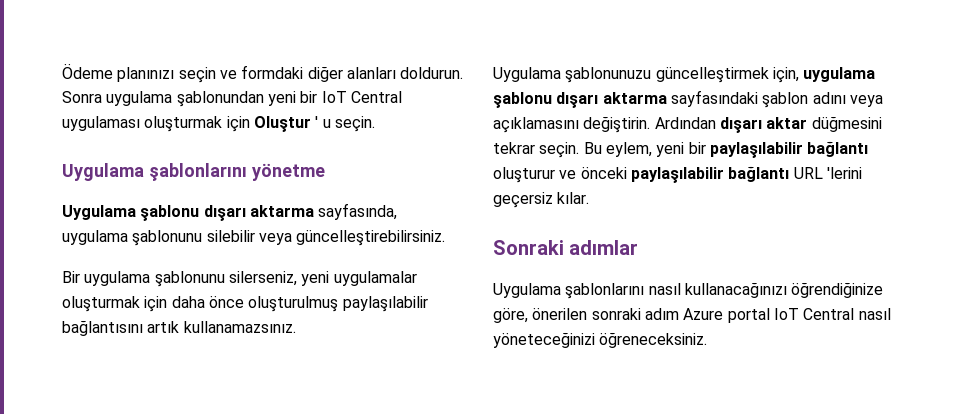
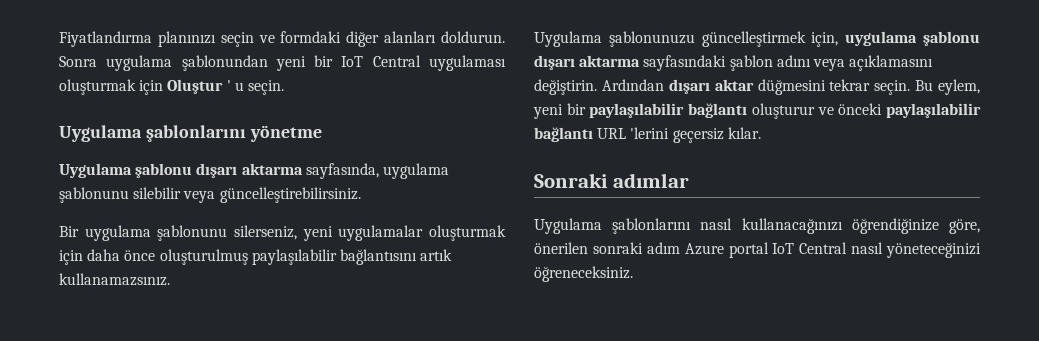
- Ödeme planınızı seçin ve formdaki diğer alanları doldurun.
+ Fiyatlandırma planınızı seçin ve formdaki diğer alanları doldurun.

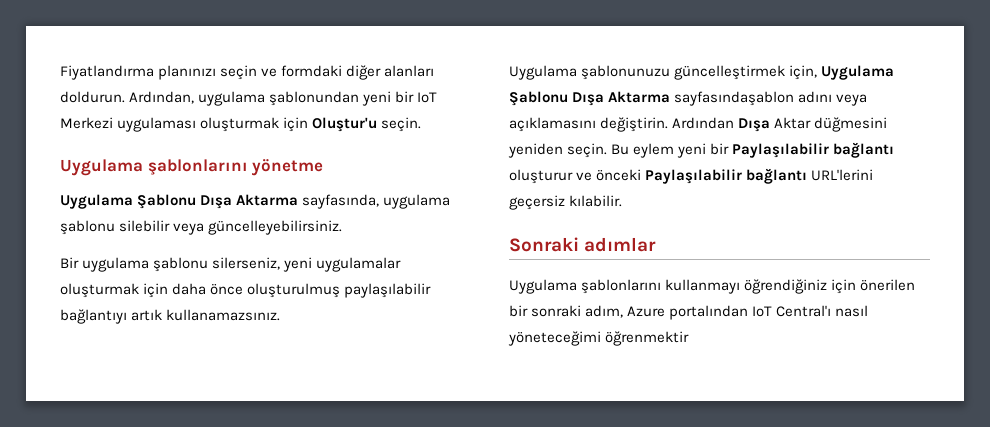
- Sonra uygulama şablonundan yeni bir IoT Central uygulaması oluşturmak için Oluştur ' u seçin.
+ Ardından, uygulama şablonundan yeni bir IoT Merkezi uygulaması oluşturmak için Oluştur'u seçin.
- Uygulama şablonu dışarı aktarma sayfasında, uygulama şablonunu silebilir veya güncelleştirebilirsiniz.
+ Uygulama Şablonu Dışa Aktarma sayfasında, uygulama şablonu silebilir veya güncelleyebilirsiniz.
- Bir uygulama şablonunu silerseniz, yeni uygulamalar oluşturmak için daha önce oluşturulmuş paylaşılabilir bağlantısını artık kullanamazsınız.
+ Bir uygulama şablonu silerseniz, yeni uygulamalar oluşturmak için daha önce oluşturulmuş paylaşılabilir bağlantıyı artık kullanamazsınız.
- Uygulama şablonunuzu güncelleştirmek için, uygulama şablonu dışarı aktarma sayfasındaki şablon adını veya açıklamasını değiştirin.
+ Uygulama şablonunuzu güncelleştirmek için, Uygulama Şablonu Dışa Aktarma sayfasındaşablon adını veya açıklamasını değiştirin.
- Ardından dışarı aktar düğmesini tekrar seçin.
+ Ardından Dışa Aktar düğmesini yeniden seçin.
- Bu eylem, yeni bir paylaşılabilir bağlantı oluşturur ve önceki paylaşılabilir bağlantı URL 'lerini geçersiz kılar.
+ Bu eylem yeni bir Paylaşılabilir bağlantı oluşturur ve önceki Paylaşılabilir bağlantı URL'lerini geçersiz kılabilir.
  Sonraki adımlar
- Uygulama şablonlarını nasıl kullanacağınızı öğrendiğinize göre, önerilen sonraki adım Azure portal IoT Central nasıl yöneteceğinizi öğreneceksiniz.
+ Uygulama şablonlarını kullanmayı öğrendiğiniz için önerilen bir sonraki adım, Azure portalından IoT Central'ı nasıl yöneteceğimi öğrenmektir

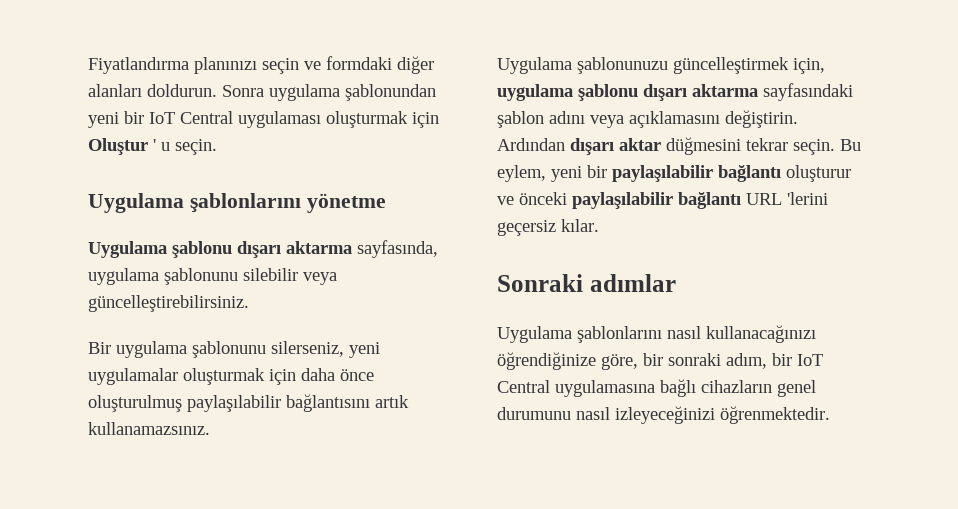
- Ardından, uygulama şablonundan yeni bir IoT Merkezi uygulaması oluşturmak için Oluştur'u seçin.
+ Sonra uygulama şablonundan yeni bir IoT Central uygulaması oluşturmak için Oluştur ' u seçin.
- Uygulama Şablonu Dışa Aktarma sayfasında, uygulama şablonu silebilir veya güncelleyebilirsiniz.
+ Uygulama şablonu dışarı aktarma sayfasında, uygulama şablonunu silebilir veya güncelleştirebilirsiniz.
- Bir uygulama şablonu silerseniz, yeni uygulamalar oluşturmak için daha önce oluşturulmuş paylaşılabilir bağlantıyı artık kullanamazsınız.
+ Bir uygulama şablonunu silerseniz, yeni uygulamalar oluşturmak için daha önce oluşturulmuş paylaşılabilir bağlantısını artık kullanamazsınız.
- Uygulama şablonunuzu güncelleştirmek için, Uygulama Şablonu Dışa Aktarma sayfasındaşablon adını veya açıklamasını değiştirin.
+ Uygulama şablonunuzu güncelleştirmek için, uygulama şablonu dışarı aktarma sayfasındaki şablon adını veya açıklamasını değiştirin.
- Ardından Dışa Aktar düğmesini yeniden seçin.
+ Ardından dışarı aktar düğmesini tekrar seçin.
- Bu eylem yeni bir Paylaşılabilir bağlantı oluşturur ve önceki Paylaşılabilir bağlantı URL'lerini geçersiz kılabilir.
+ Bu eylem, yeni bir paylaşılabilir bağlantı oluşturur ve önceki paylaşılabilir bağlantı URL 'lerini geçersiz kılar.
  Sonraki adımlar
- Uygulama şablonlarını kullanmayı öğrendiğiniz için önerilen bir sonraki adım, Azure portalından IoT Central'ı nasıl yöneteceğimi öğrenmektir
+ Uygulama şablonlarını nasıl kullanacağınızı öğrendiğinize göre, bir sonraki adım, bir IoT Central uygulamasına bağlı cihazların genel durumunu nasıl izleyeceğinizi öğrenmektedir.

